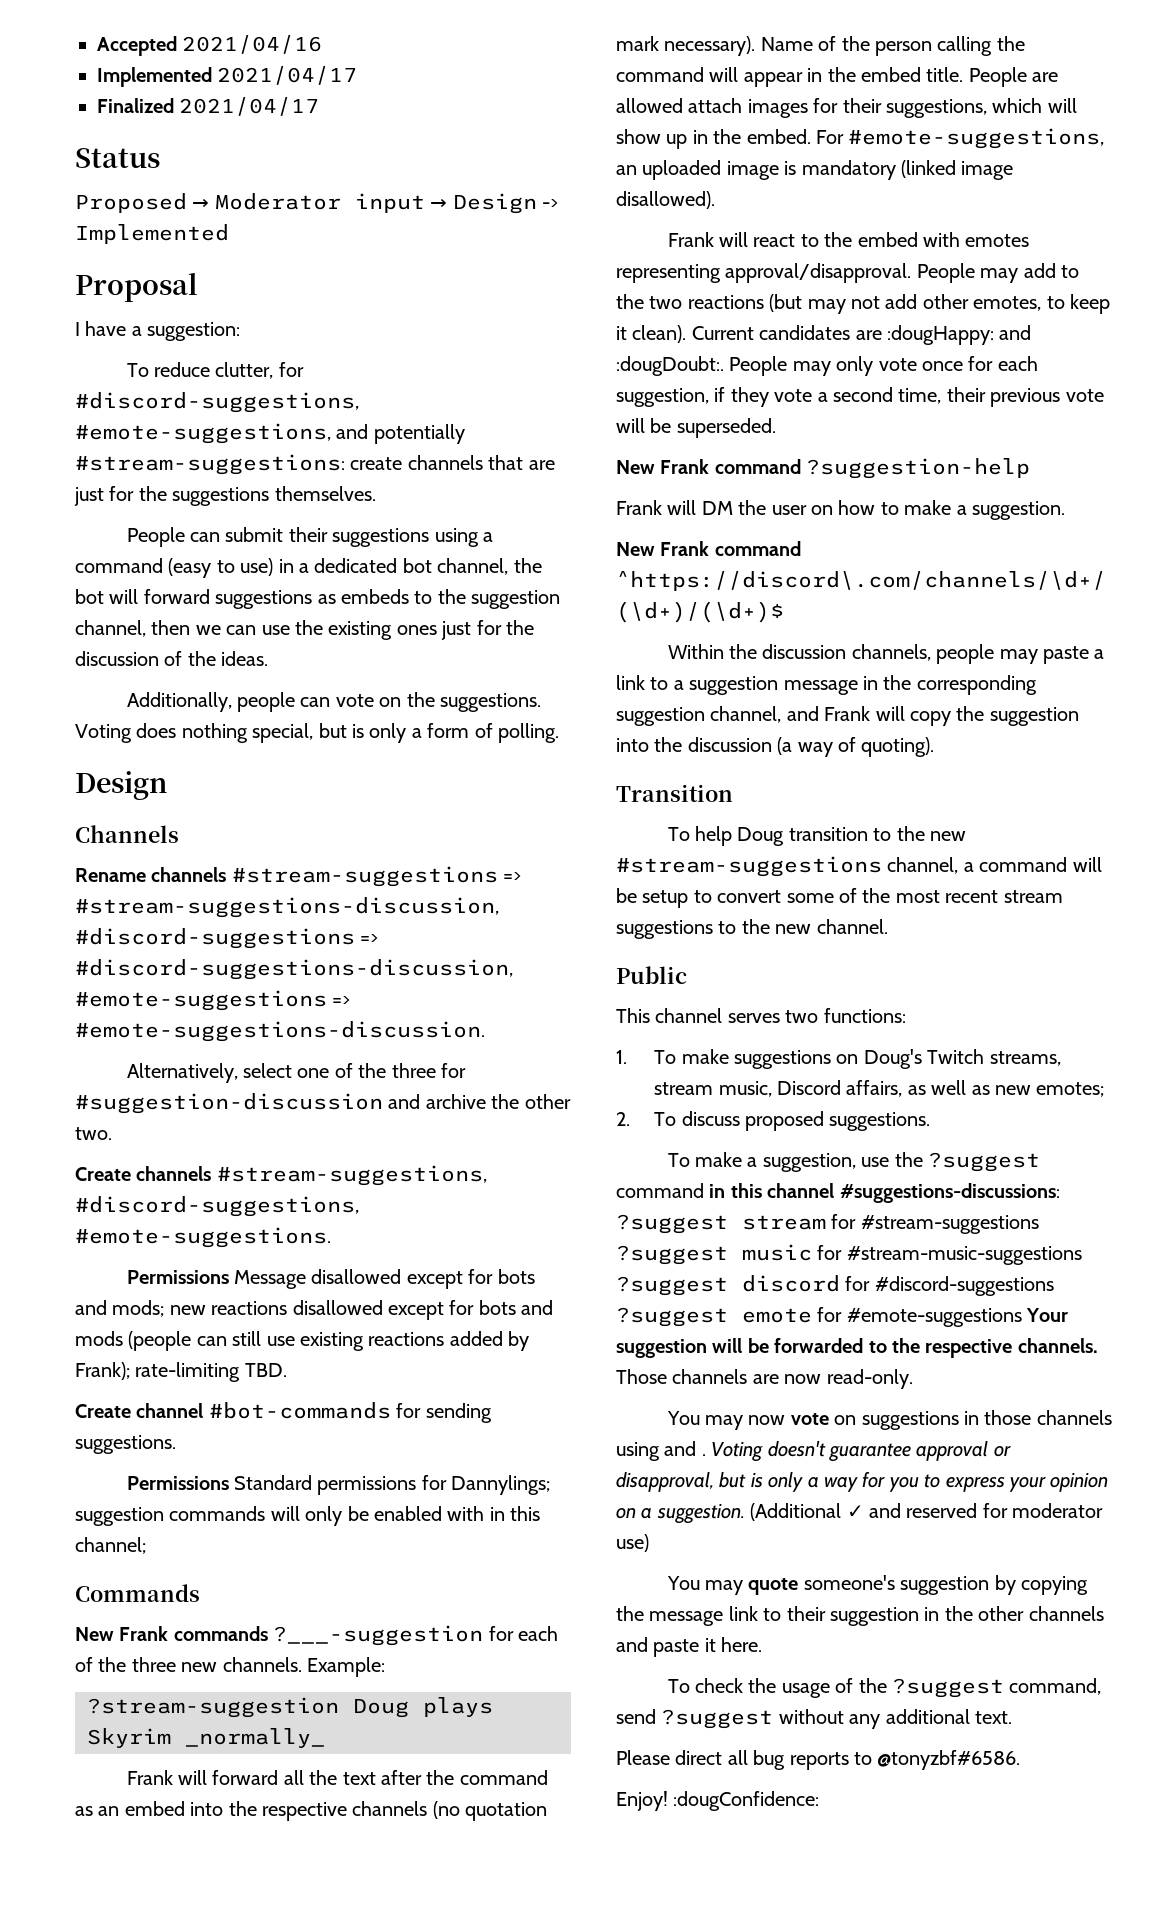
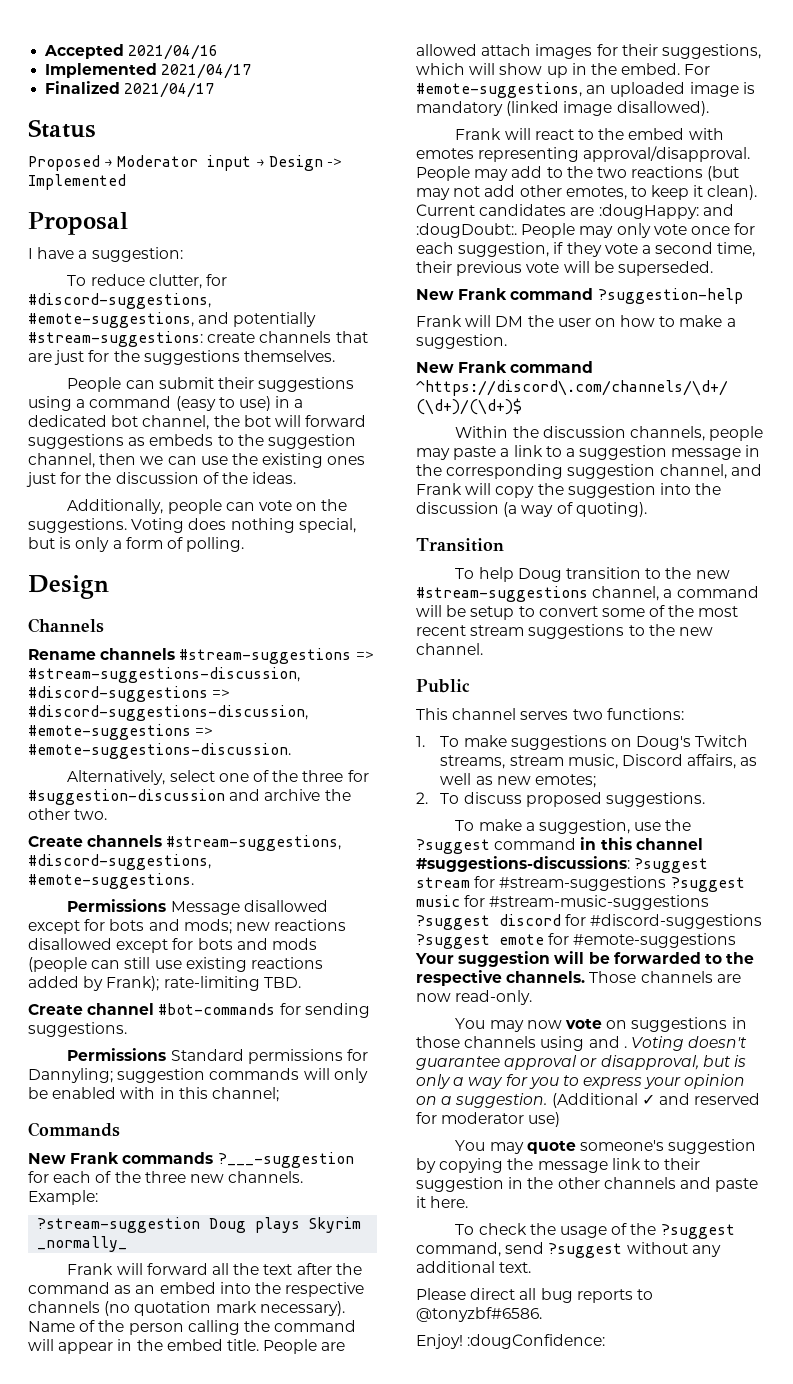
- Permissions Standard permissions for Dannylings; suggestion commands will only be enabled with in this channel;
+ Permissions Standard permissions for Dannyling; suggestion commands will only be enabled with in this channel;

